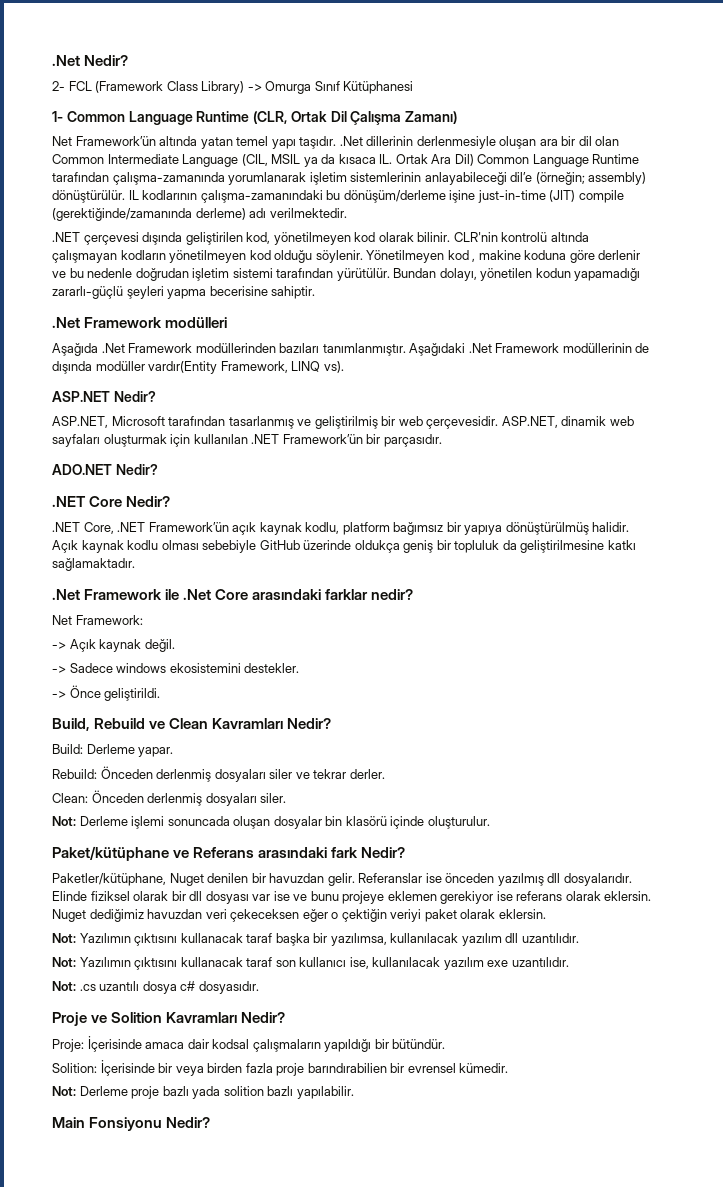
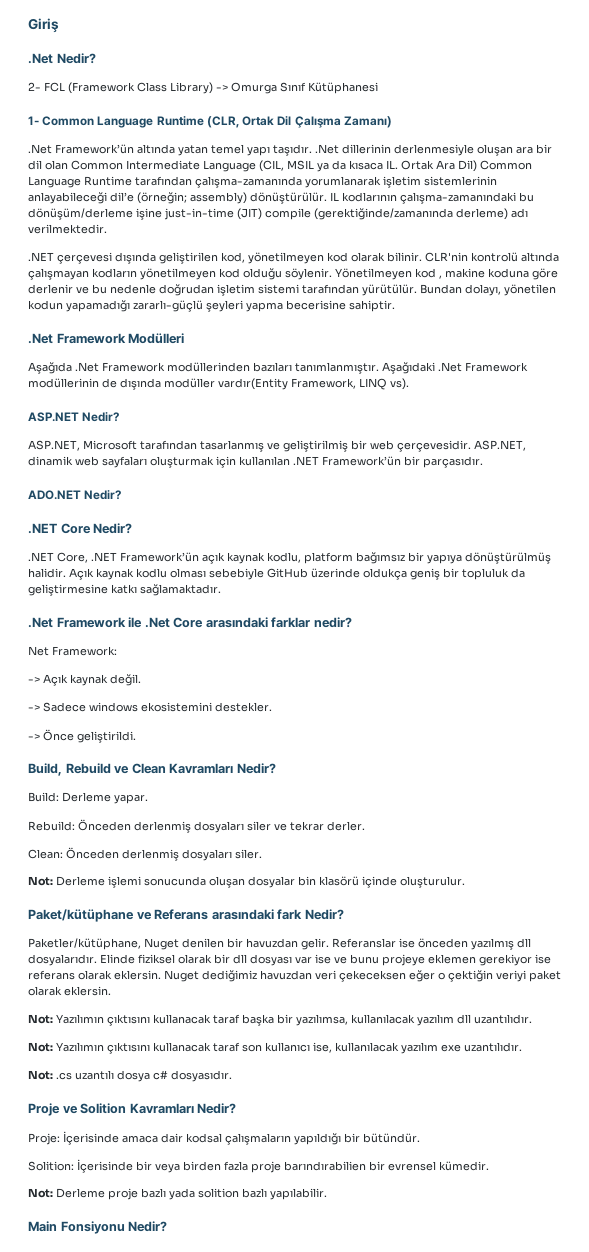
+ Giriş
- Net Framework’ün altında yatan temel yapı taşıdır. .Net dillerinin derlenmesiyle oluşan ara bir dil olan Common Intermediate Language (CIL, MSIL ya da kısaca IL. Ortak Ara Dil) Common Language Runtime tarafından çalışma-zamanında yorumlanarak işletim sistemlerinin anlayabileceği dil’e (örneğin; assembly) dönüştürülür.
+ .Net Framework’ün altında yatan temel yapı taşıdır. .Net dillerinin derlenmesiyle oluşan ara bir dil olan Common Intermediate Language (CIL, MSIL ya da kısaca IL. Ortak Ara Dil) Common Language Runtime tarafından çalışma-zamanında yorumlanarak işletim sistemlerinin anlayabileceği dil’e (örneğin; assembly) dönüştürülür.
- .Net Framework modülleri
+ .Net Framework Modülleri
- Açık kaynak kodlu olması sebebiyle GitHub üzerinde oldukça geniş bir topluluk da geliştirilmesine katkı sağlamaktadır.
+ Açık kaynak kodlu olması sebebiyle GitHub üzerinde oldukça geniş bir topluluk da geliştirmesine katkı sağlamaktadır.
- Not: Derleme işlemi sonuncada oluşan dosyalar bin klasörü içinde oluşturulur.
+ Not: Derleme işlemi sonucunda oluşan dosyalar bin klasörü içinde oluşturulur.

